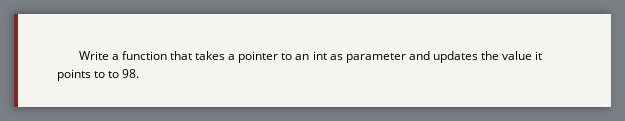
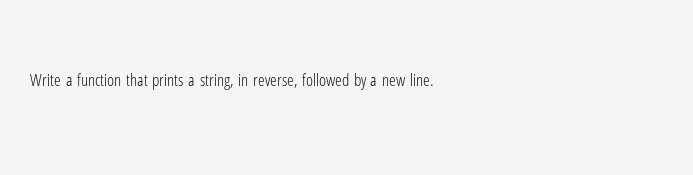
- Write a function that takes a pointer to an int as parameter and updates the value it points to to 98.
+ Write a function that prints a string, in reverse, followed by a new line.

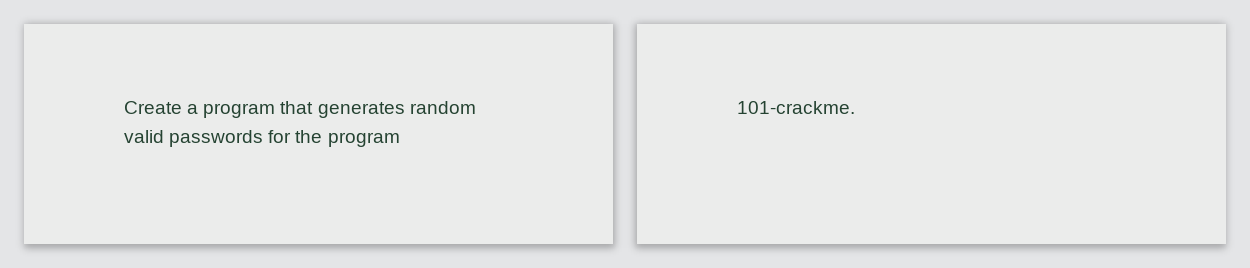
- Write a function that prints a string, in reverse, followed by a new line.
+ Create a program that generates random valid passwords for the program 101-crackme.

